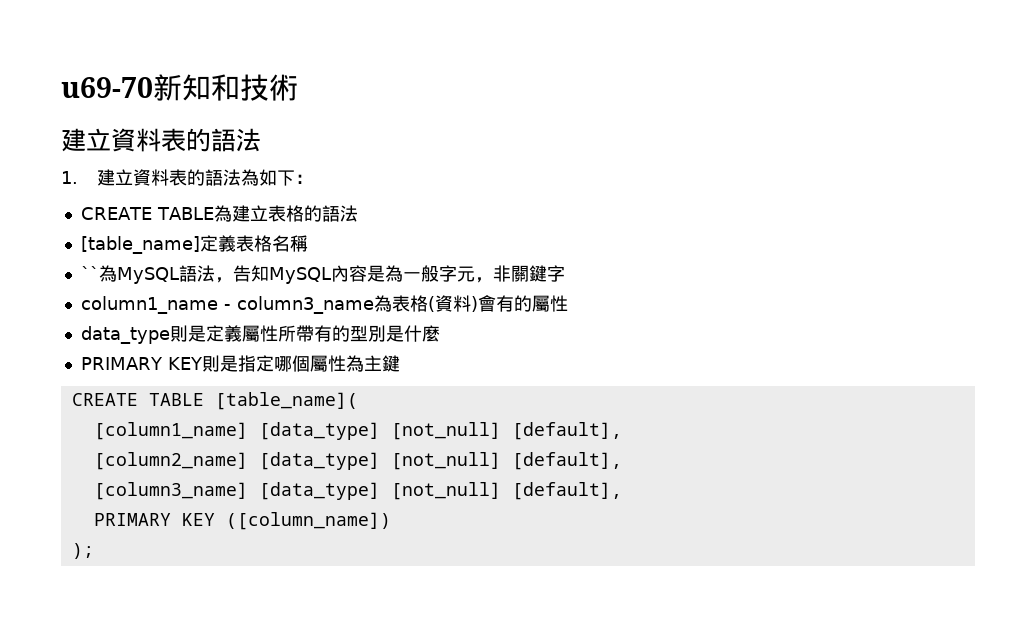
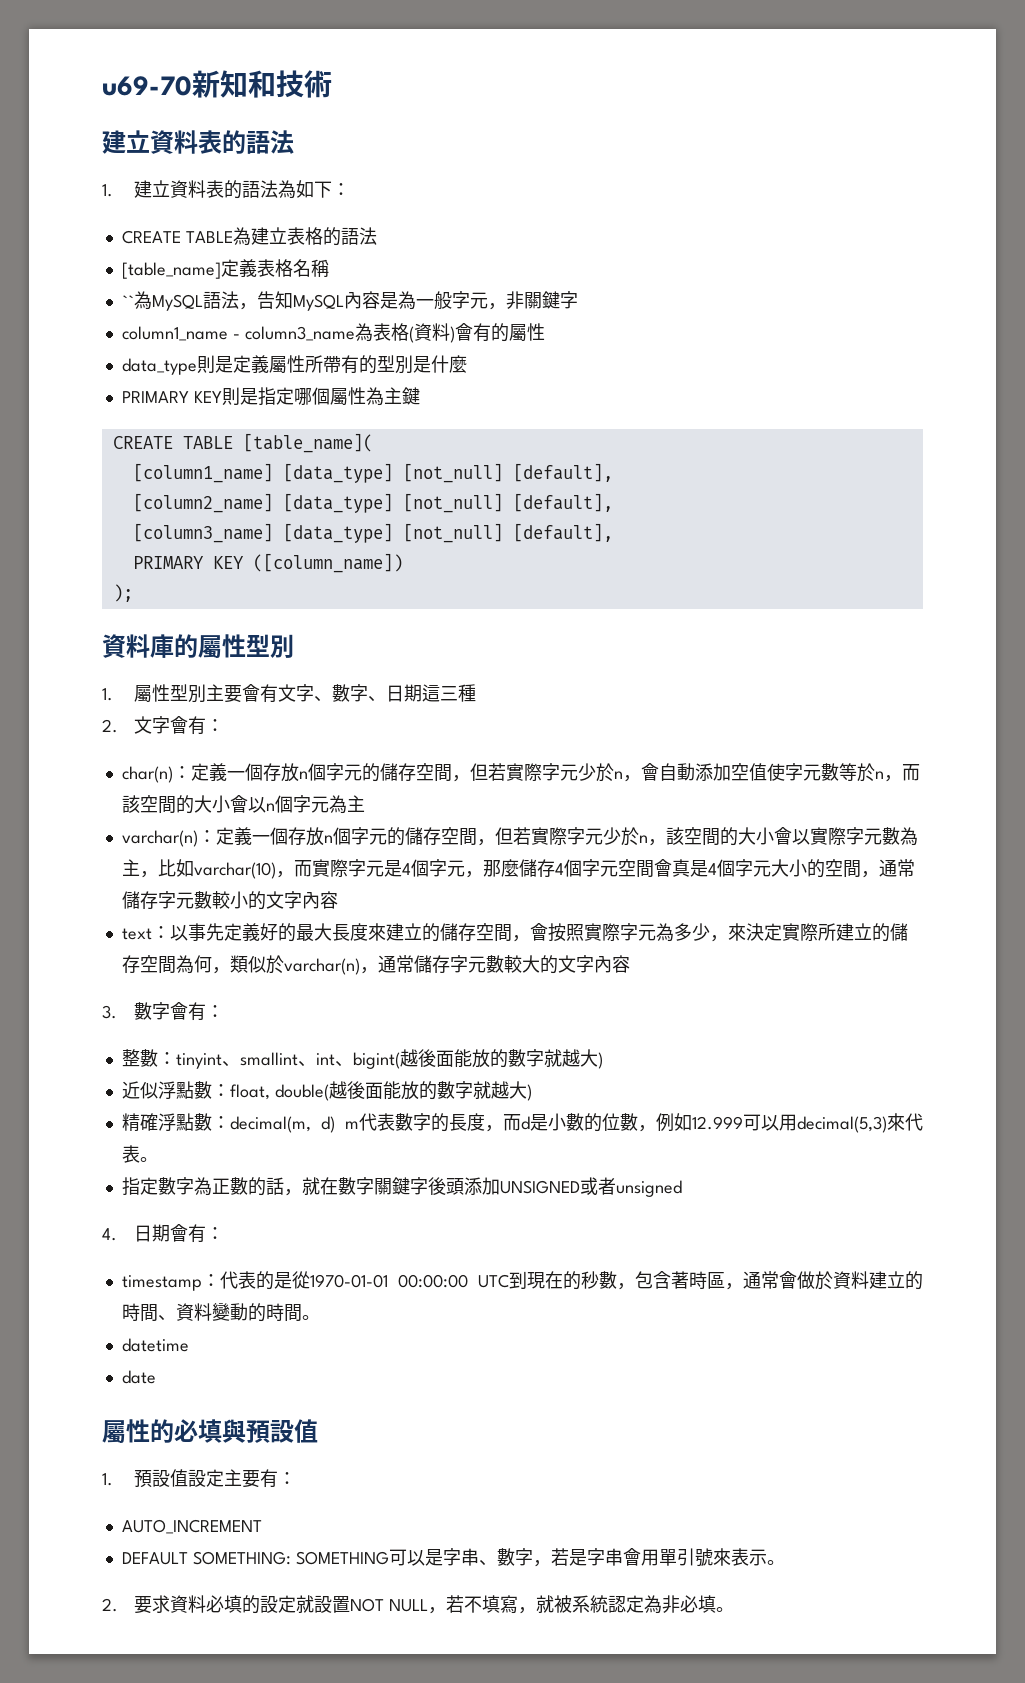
+ 資料庫的屬性型別
+ 1.屬性型別主要會有文字、數字、日期這三種
+ 2.文字會有：
+ char(n)：定義一個存放n個字元的儲存空間，但若實際字元少於n，會自動添加空值使字元數等於n，而該空間的大小會以n個字元為主
+ varchar(n)：定義一個存放n個字元的儲存空間，但若實際字元少於n，該空間的大小會以實際字元數為主，比如varchar(10)，而實際字元是4個字元，那麼儲存4個字元空間會真是4個字元大小的空間，通常儲存字元數較小的文字內容
+ text：以事先定義好的最大長度來建立的儲存空間，會按照實際字元為多少，來決定實際所建立的儲存空間為何，類似於varchar(n)，通常儲存字元數較大的文字內容
+ 3.數字會有：
+ 整數：tinyint、smallint、int、bigint(越後面能放的數字就越大)
+ 近似浮點數：float, double(越後面能放的數字就越大)
+ 精確浮點數：decimal(m, d) m代表數字的長度，而d是小數的位數，例如12.999可以用decimal(5,3)來代表。
+ 指定數字為正數的話，就在數字關鍵字後頭添加UNSIGNED或者unsigned
+ 4.日期會有：
+ timestamp：代表的是從1970-01-01 00:00:00 UTC到現在的秒數，包含著時區，通常會做於資料建立的時間、資料變動的時間。
+ datetime
+ date
+ 屬性的必填與預設值
+ 1.預設值設定主要有：
+ AUTO_INCREMENT
+ DEFAULT SOMETHING: SOMETHING可以是字串、數字，若是字串會用單引號來表示。
+ 2.要求資料必填的設定就設置NOT NULL，若不填寫，就被系統認定為非必填。

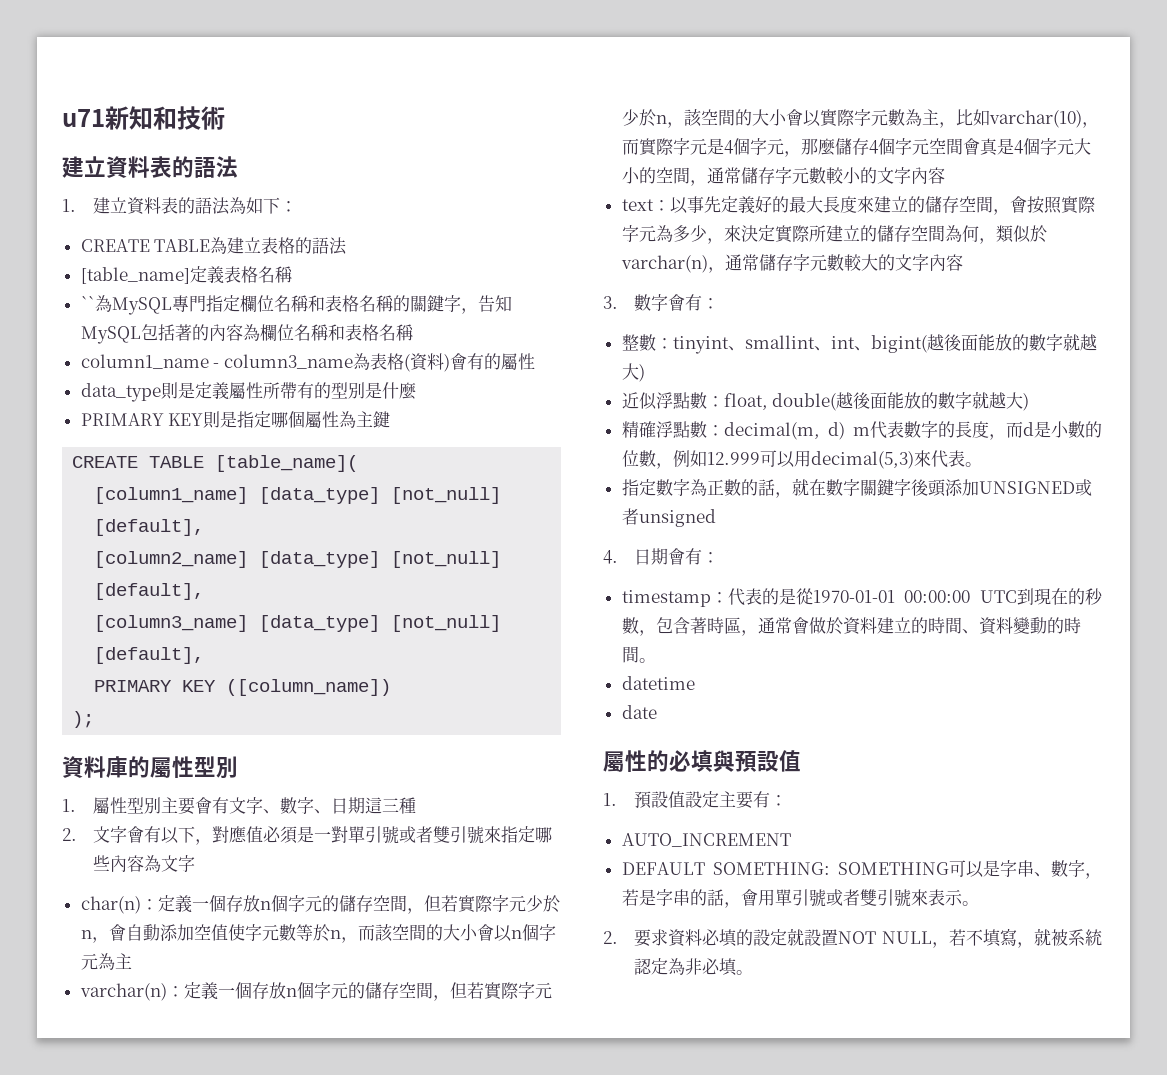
- u69-70新知和技術
+ u71新知和技術
- ``為MySQL語法，告知MySQL內容是為一般字元，非關鍵字
+ ``為MySQL專門指定欄位名稱和表格名稱的關鍵字，告知MySQL包括著的內容為欄位名稱和表格名稱
- 2.文字會有：
+ 2.文字會有以下，對應值必須是一對單引號或者雙引號來指定哪些內容為文字
- DEFAULT SOMETHING: SOMETHING可以是字串、數字，若是字串會用單引號來表示。
+ DEFAULT SOMETHING: SOMETHING可以是字串、數字，若是字串的話，會用單引號或者雙引號來表示。

